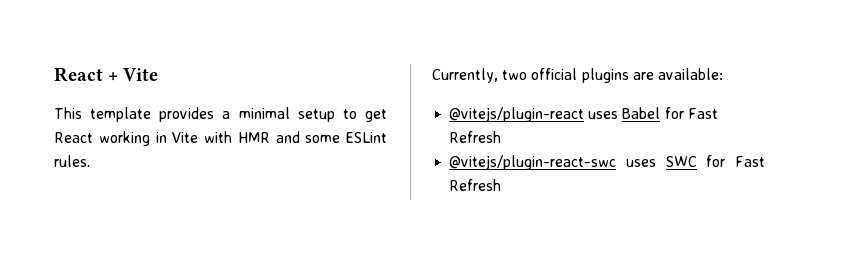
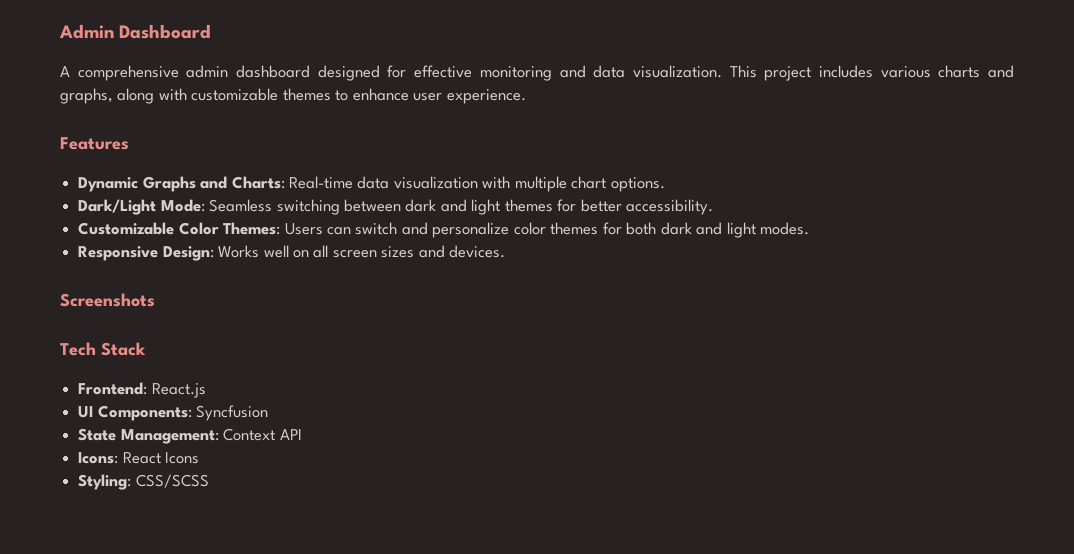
- React + Vite
- This template provides a minimal setup to get React working in Vite with HMR and some ESLint rules.
- Currently, two official plugins are available:
- @vitejs/plugin-react uses Babel for Fast Refresh
- @vitejs/plugin-react-swc uses SWC for Fast Refresh
+ Admin Dashboard
+ A comprehensive admin dashboard designed for effective monitoring and data visualization. This project includes various charts and graphs, along with customizable themes to enhance user experience.
+ Features
+ Dynamic Graphs and Charts: Real-time data visualization with multiple chart options.
+ Dark/Light Mode: Seamless switching between dark and light themes for better accessibility.
+ Customizable Color Themes: Users can switch and personalize color themes for both dark and light modes.
+ Responsive Design: Works well on all screen sizes and devices.
+ Screenshots
+ Tech Stack
+ Frontend: React.js
+ UI Components: Syncfusion
+ State Management: Context API
+ Icons: React Icons
+ Styling: CSS/SCSS

